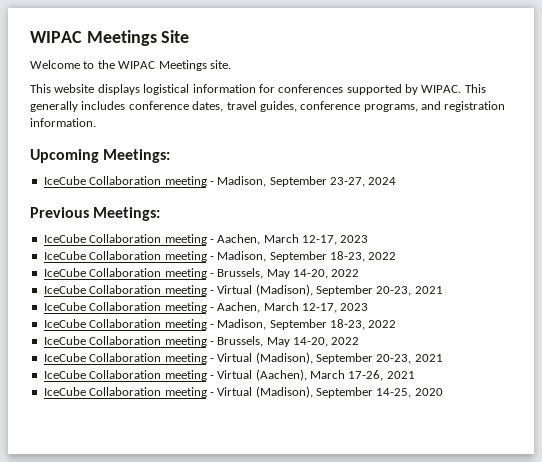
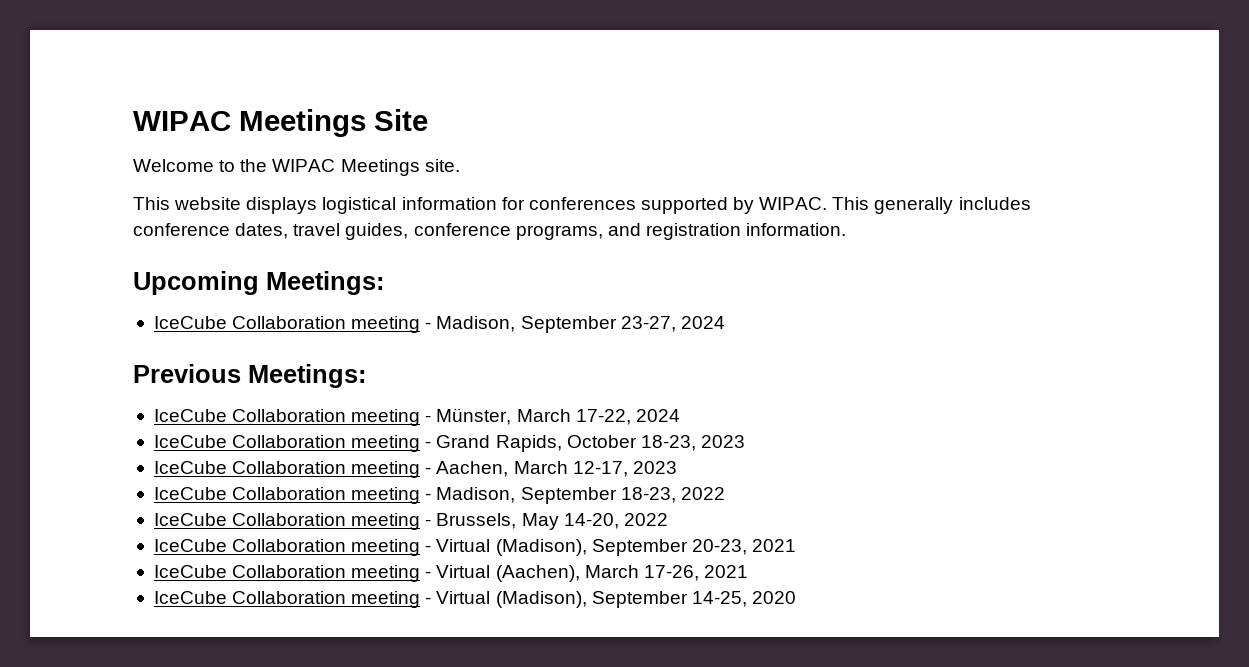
  Previous Meetings:
- IceCube Collaboration meeting - Aachen, March 12-17, 2023
- IceCube Collaboration meeting - Madison, September 18-23, 2022
- IceCube Collaboration meeting - Brussels, May 14-20, 2022
- IceCube Collaboration meeting - Virtual (Madison), September 20-23, 2021
+ IceCube Collaboration meeting - Münster, March 17-22, 2024
+ IceCube Collaboration meeting - Grand Rapids, October 18-23, 2023

